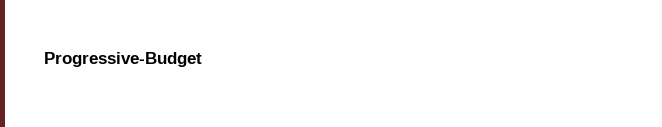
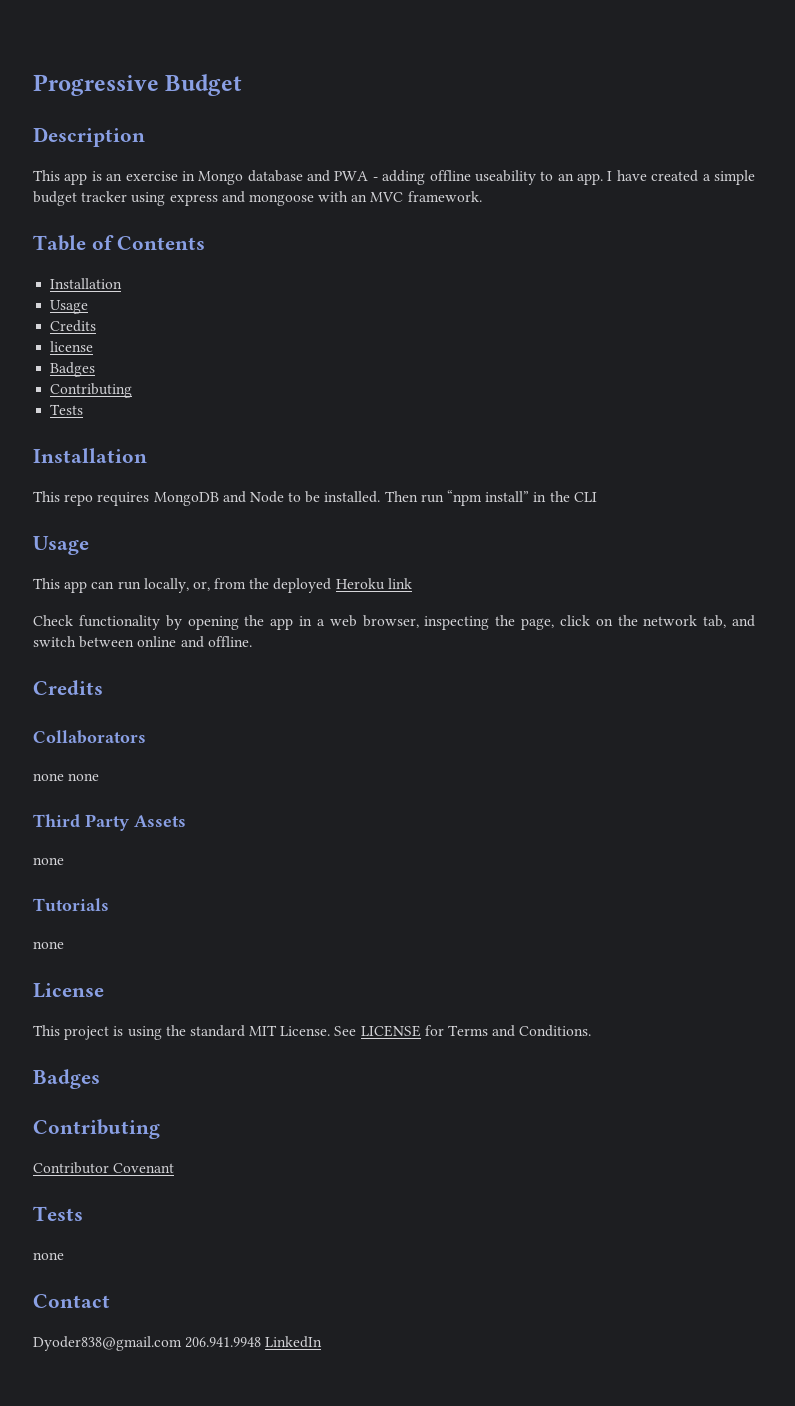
- Progressive-Budget
+ Progressive Budget
+ Description
+ This app is an exercise in Mongo database and PWA - adding offline useability to an app. I have created a simple budget tracker using express and mongoose with an MVC framework.
+ Table of Contents
+ Installation
+ Usage
+ Credits
+ license
+ Badges
+ Contributing
+ Tests
+ Installation
+ This repo requires MongoDB and Node to be installed. Then run “npm install” in the CLI
+ Usage
+ This app can run locally, or, from the deployed Heroku link
+ Check functionality by opening the app in a web browser, inspecting the page, click on the network tab, and switch between online and offline.
+ Credits
+ Collaborators
+ none none
+ Third Party Assets
+ none
+ Tutorials
+ none
+ License
+ This project is using the standard MIT License. See LICENSE for Terms and Conditions.
+ Badges
+ Contributing
+ Contributor Covenant
+ Tests
+ none
+ Contact
+ Dyoder838@gmail.com 206.941.9948 LinkedIn

